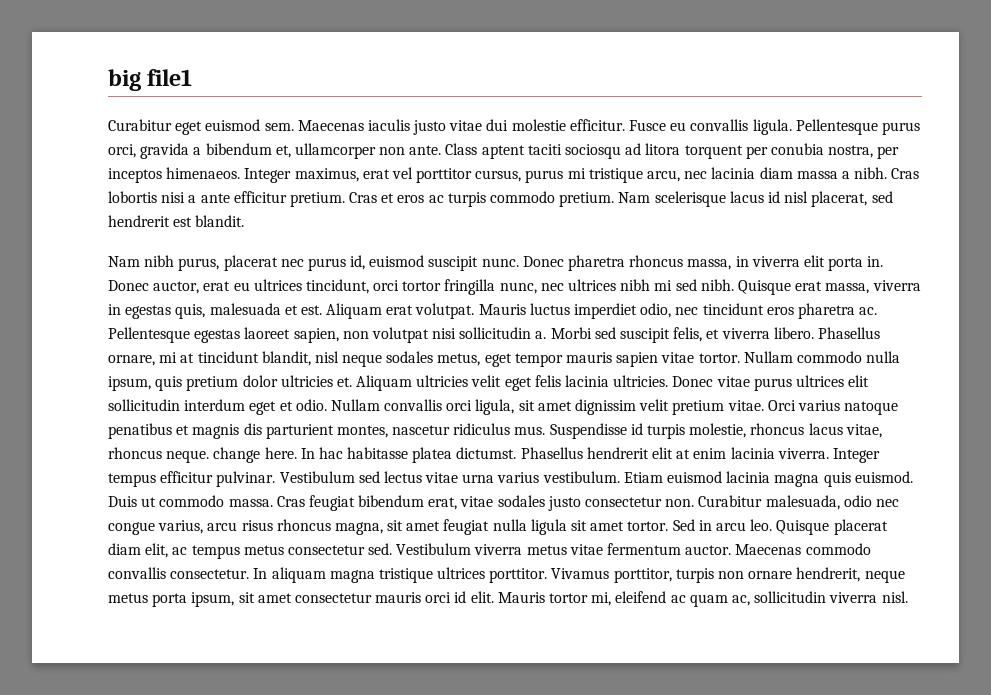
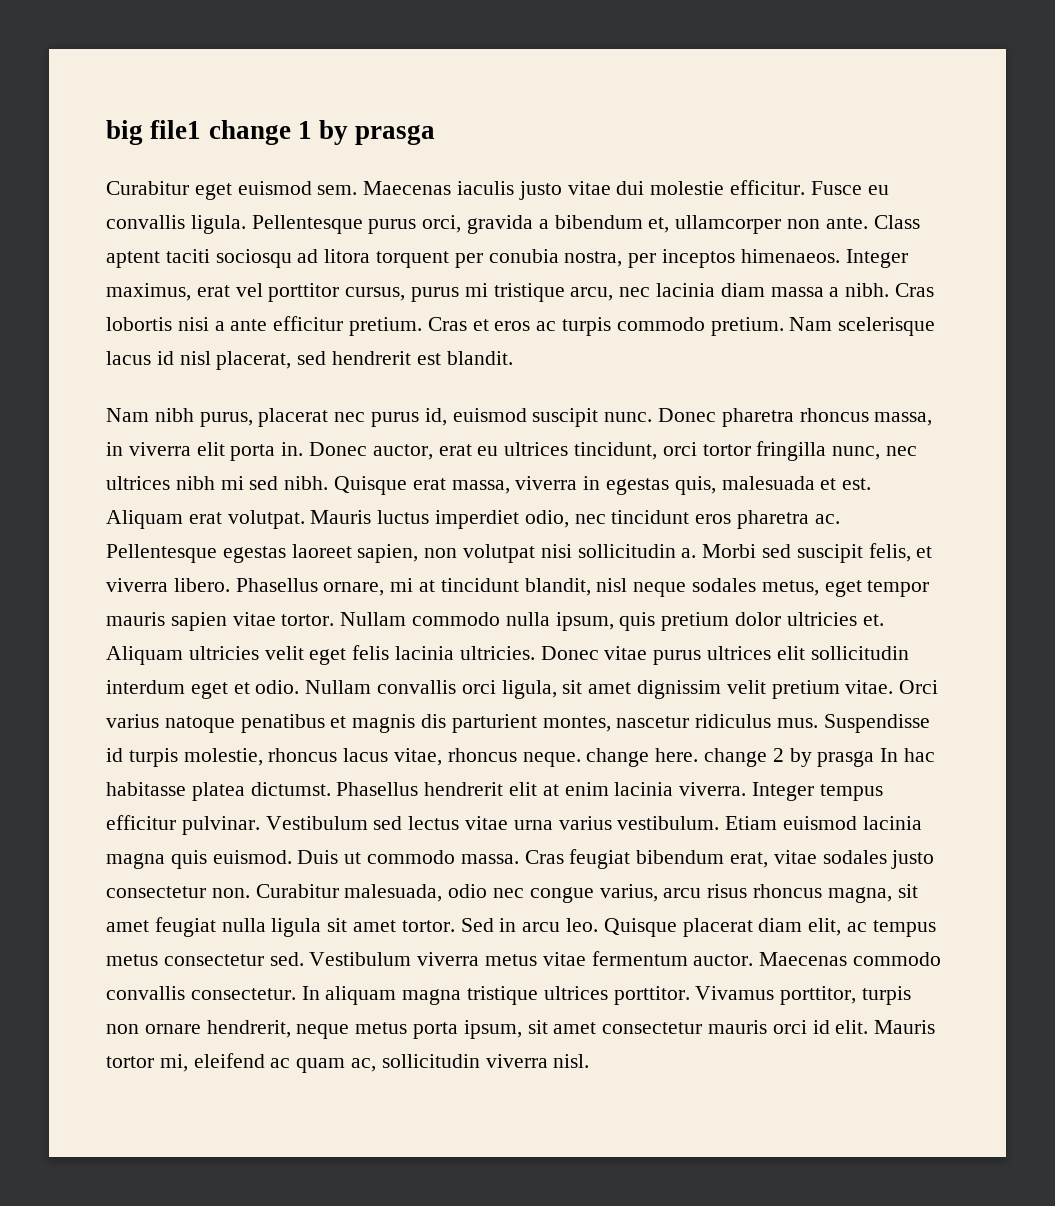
- big file1
+ big file1 change 1 by prasga
- Suspendisse id turpis molestie, rhoncus lacus vitae, rhoncus neque. change here. In hac habitasse platea dictumst.
+ Suspendisse id turpis molestie, rhoncus lacus vitae, rhoncus neque. change here. change 2 by prasga In hac habitasse platea dictumst.

